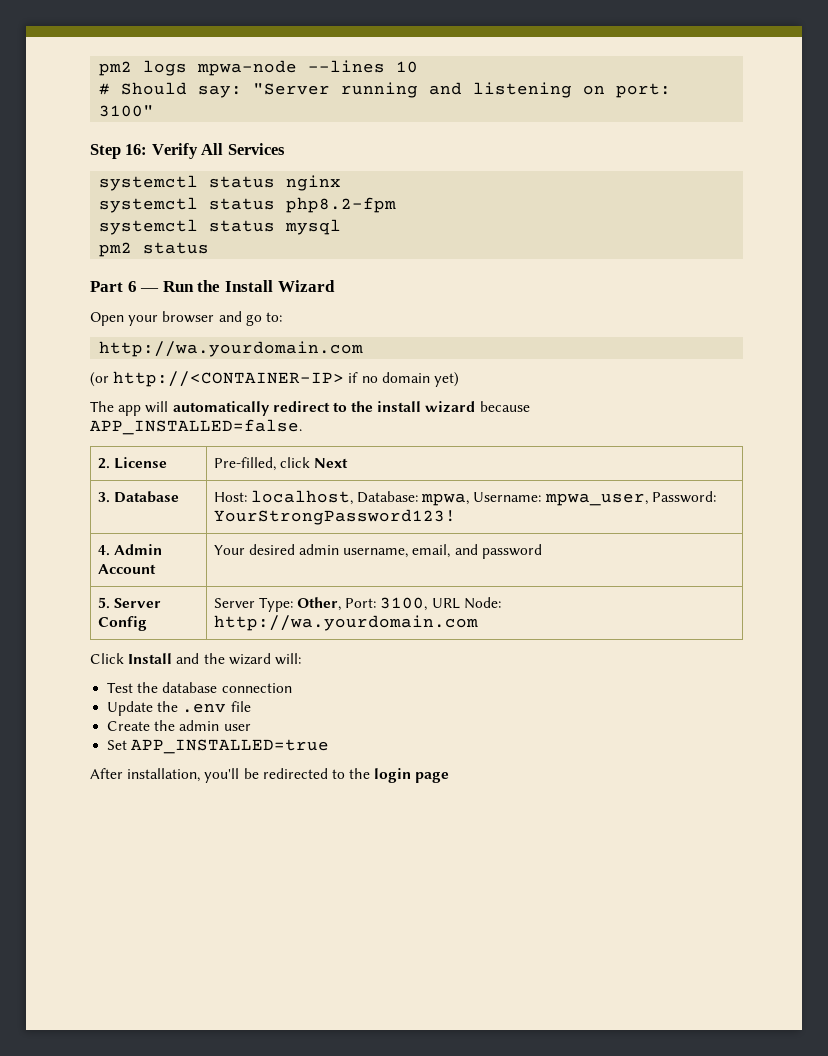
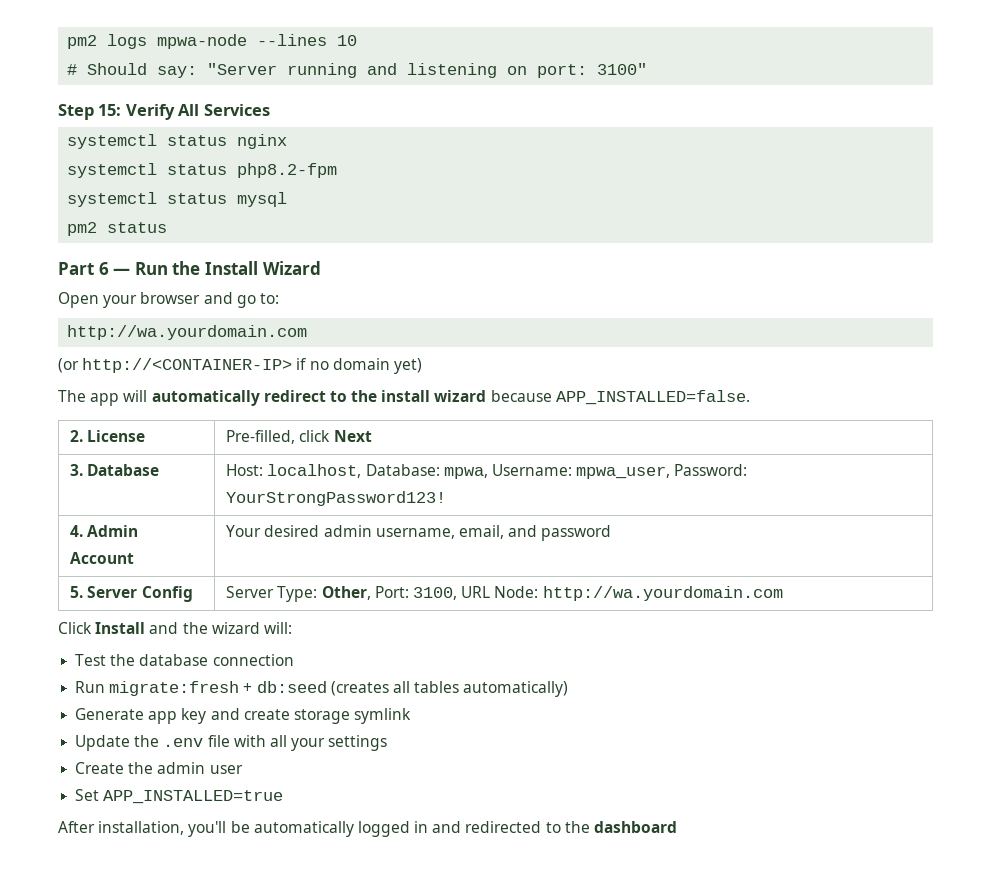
- Step 16: Verify All Services
+ Step 15: Verify All Services
+ Run migrate:fresh + db:seed (creates all tables automatically)
+ Generate app key and create storage symlink
- Update the .env file
+ Update the .env file with all your settings
- After installation, you'll be redirected to the login page
+ After installation, you'll be automatically logged in and redirected to the dashboard

